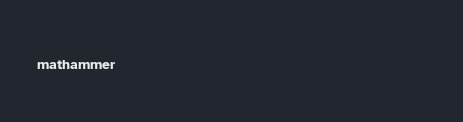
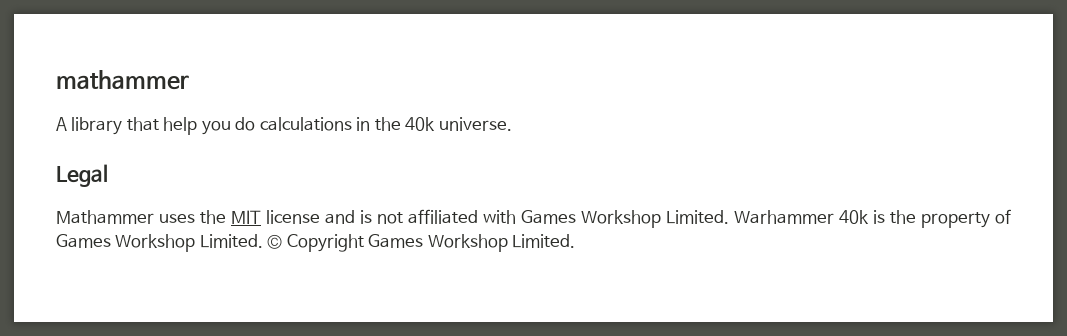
+ A library that help you do calculations in the 40k universe.
+ Legal
+ Mathammer uses the MIT license and is not affiliated with Games Workshop Limited. Warhammer 40k is the property of Games Workshop Limited. © Copyright Games Workshop Limited.

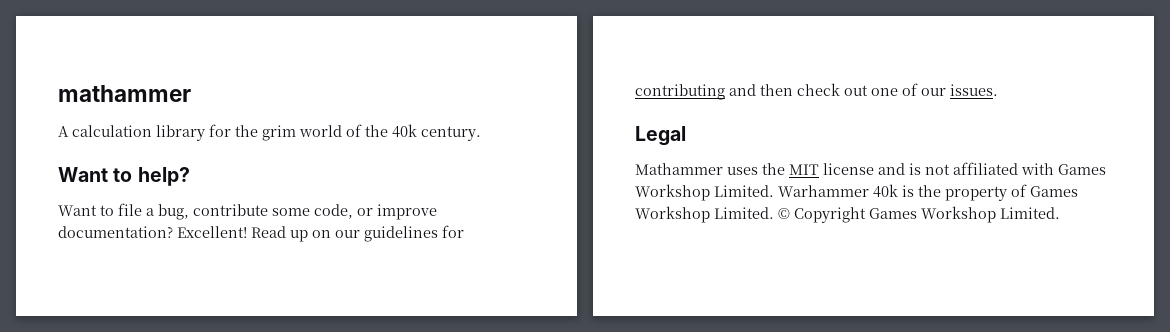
- A library that help you do calculations in the 40k universe.
+ A calculation library for the grim world of the 40k century.
+ Want to help?
+ Want to file a bug, contribute some code, or improve documentation? Excellent! Read up on our guidelines for contributing and then check out one of our issues.

